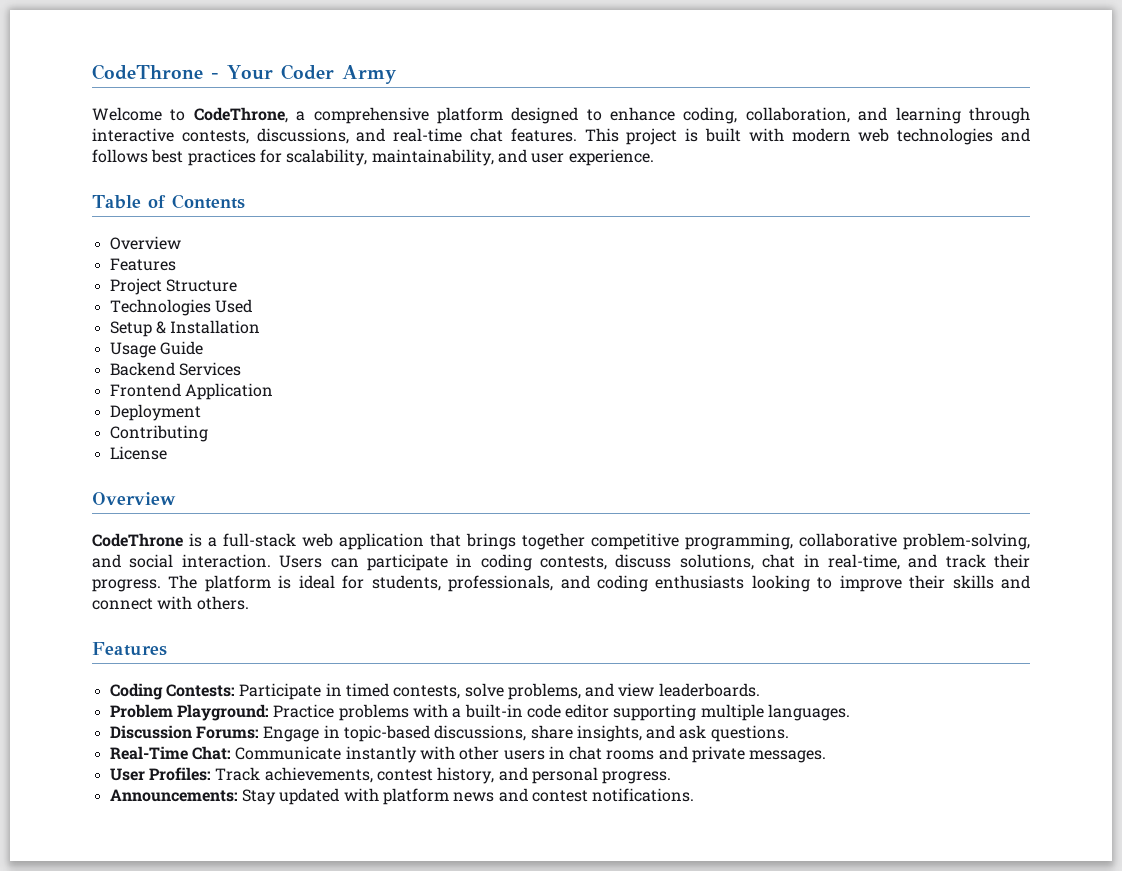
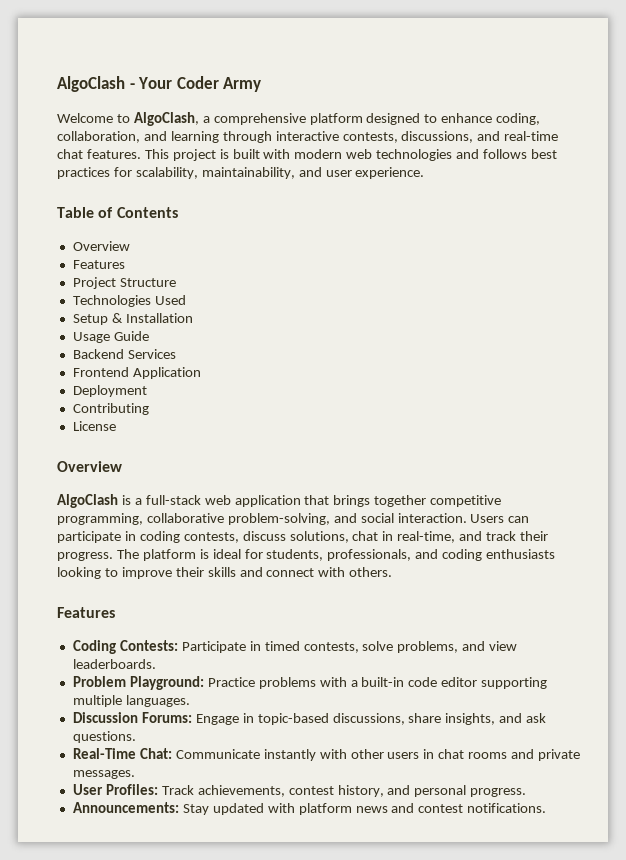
- CodeThrone - Your Coder Army
+ AlgoClash - Your Coder Army
- Welcome to CodeThrone, a comprehensive platform designed to enhance coding, collaboration, and learning through interactive contests, discussions, and real-time chat features.
+ Welcome to AlgoClash, a comprehensive platform designed to enhance coding, collaboration, and learning through interactive contests, discussions, and real-time chat features.
- CodeThrone is a full-stack web application that brings together competitive programming, collaborative problem-solving, and social interaction.
+ AlgoClash is a full-stack web application that brings together competitive programming, collaborative problem-solving, and social interaction.

